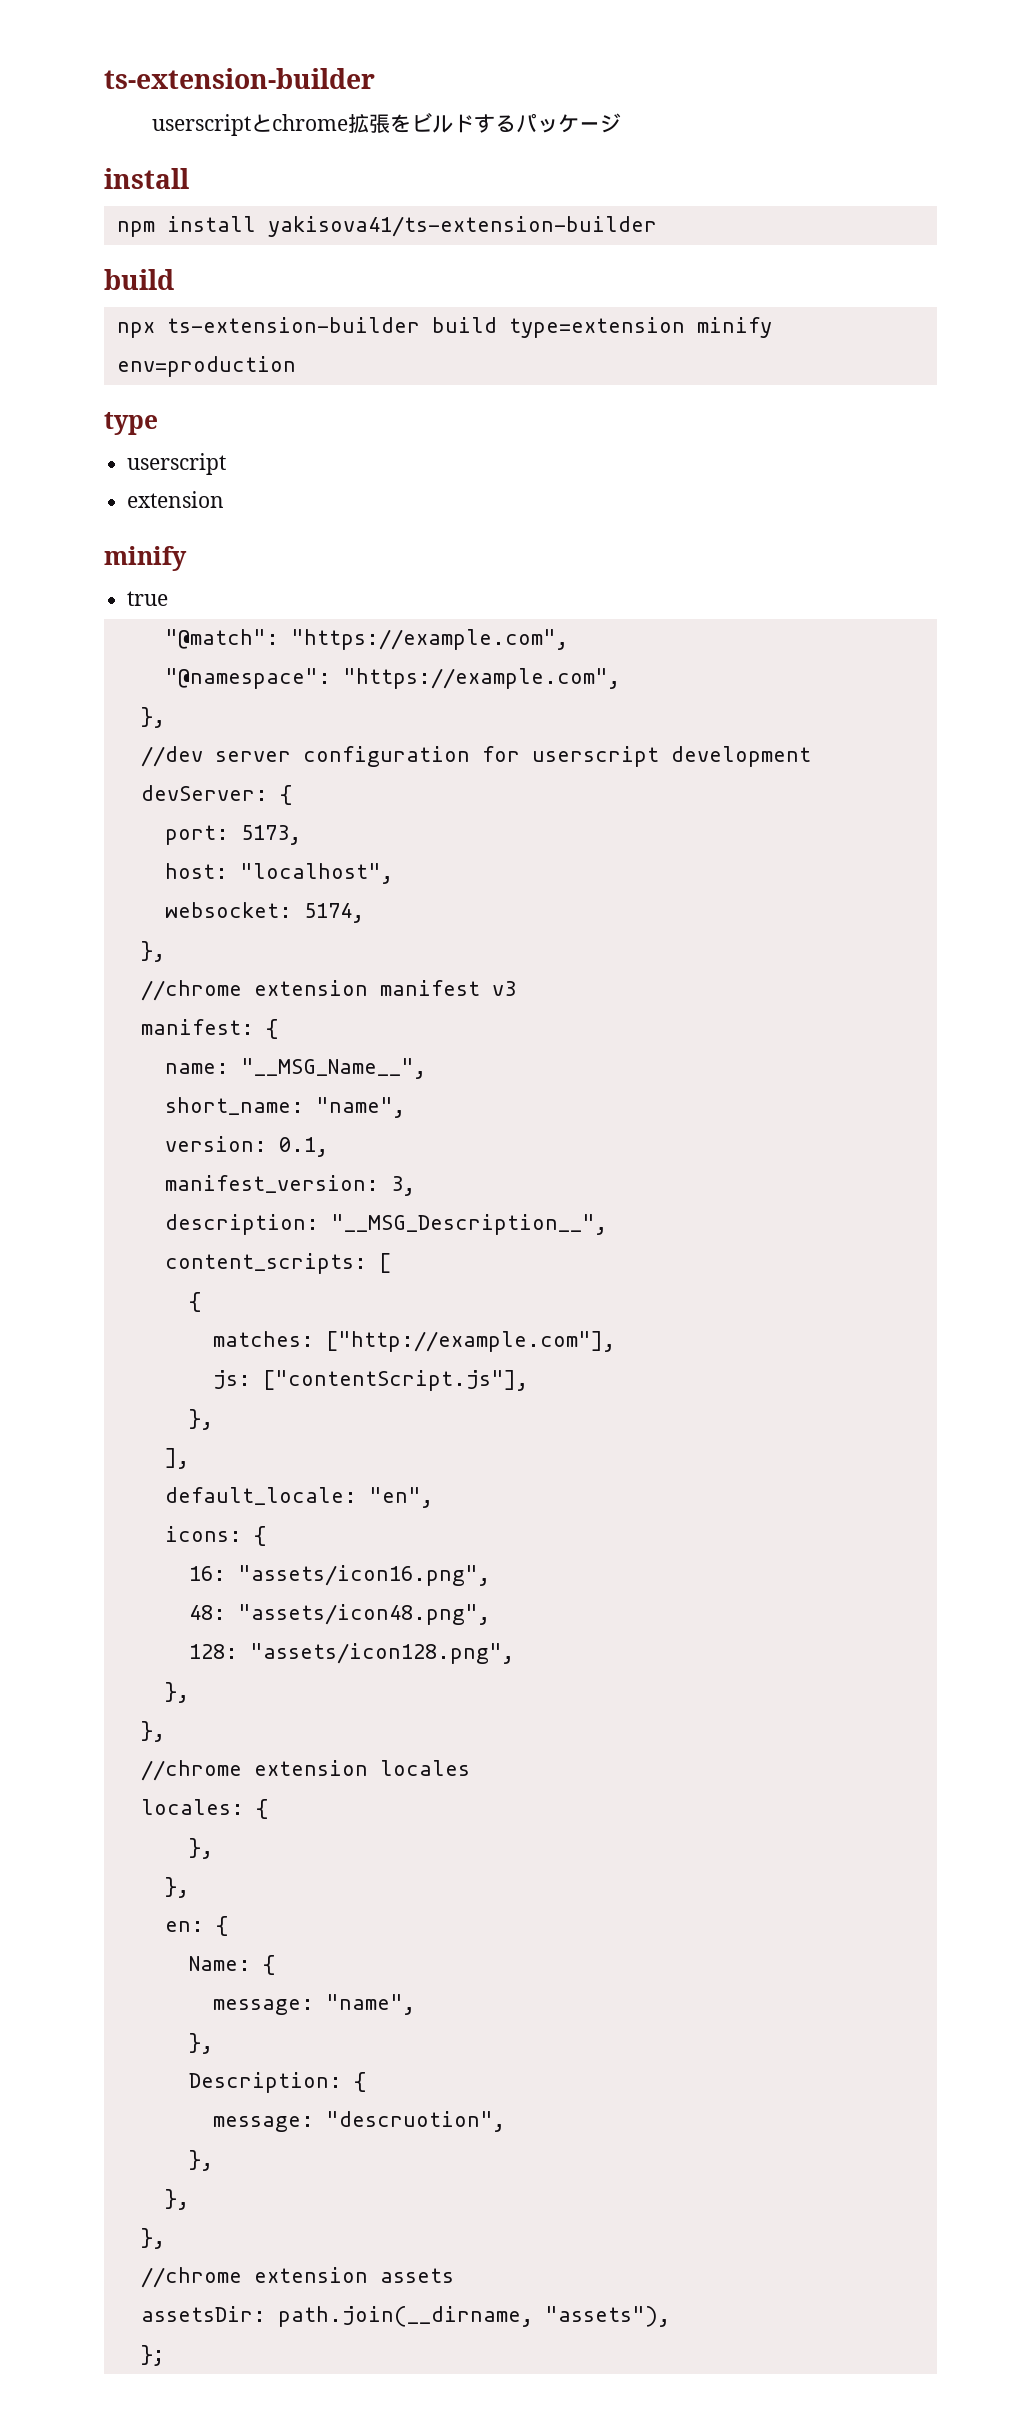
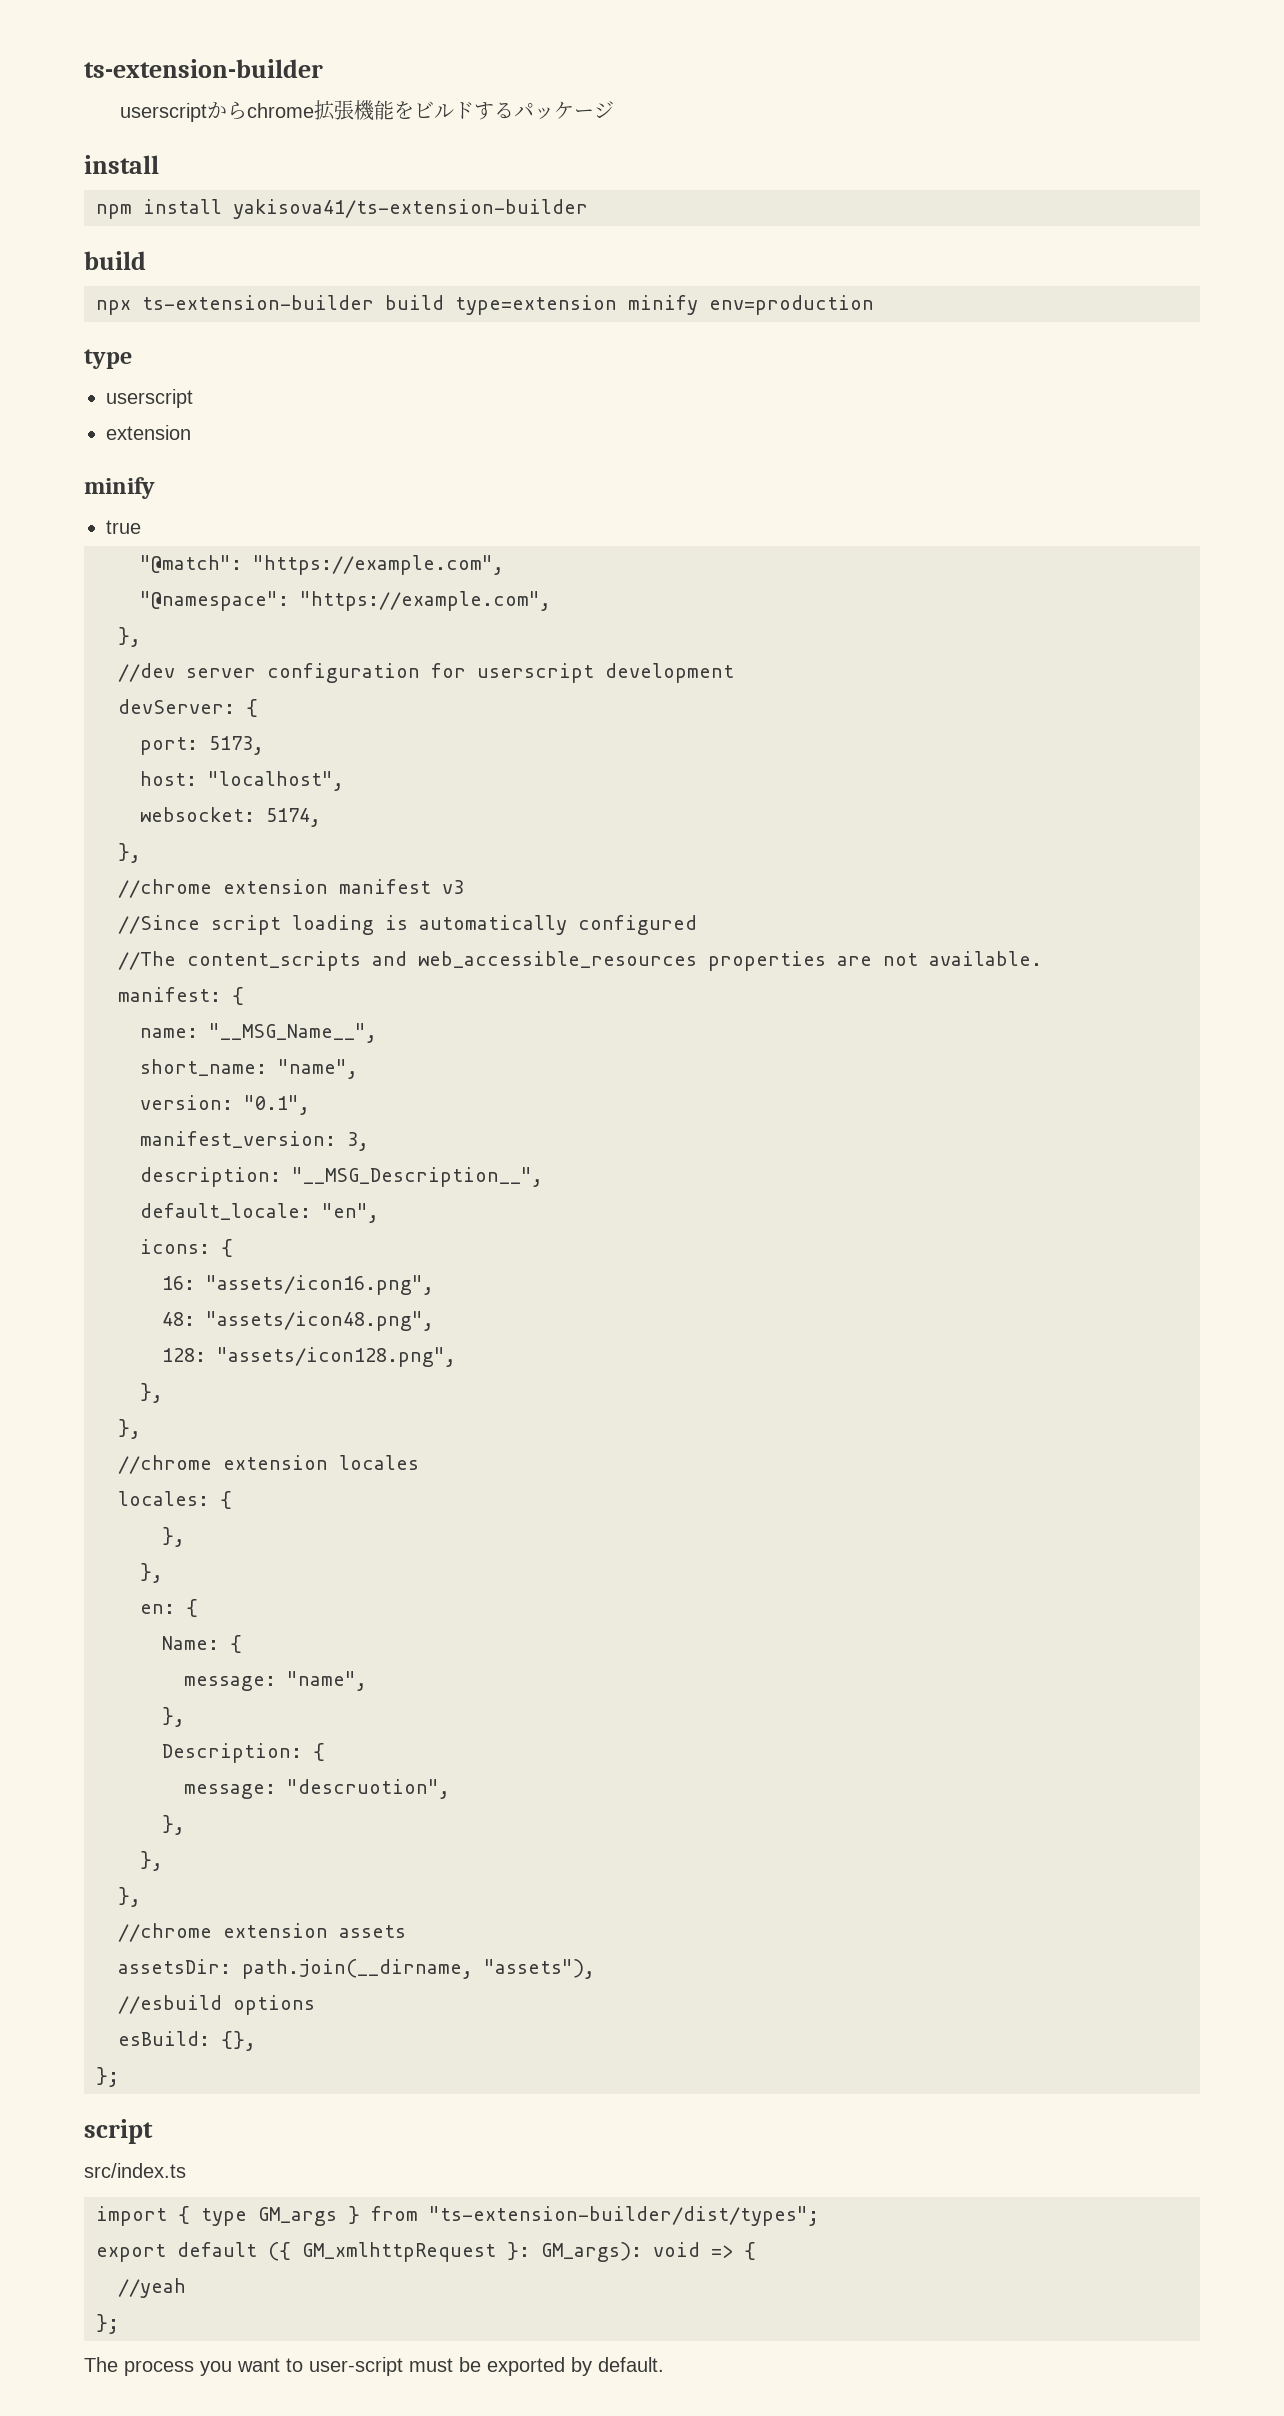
- userscriptとchrome拡張をビルドするパッケージ
+ userscriptからchrome拡張機能をビルドするパッケージ
+ //Since script loading is automatically configured
+ //The content_scripts and web_accessible_resources properties are not available.
- version: 0.1,
+ version: "0.1",
- content_scripts: [
- {
- matches: ["http://example.com"],
- js: ["contentScript.js"],
- },
- ],
+ //esbuild options
+ esBuild: {},
  };
+ script
+ src/index.ts
+ import { type GM_args } from "ts-extension-builder/dist/types";
+ export default ({ GM_xmlhttpRequest }: GM_args): void => {
+ //yeah
+ };
+ The process you want to user-script must be exported by default.

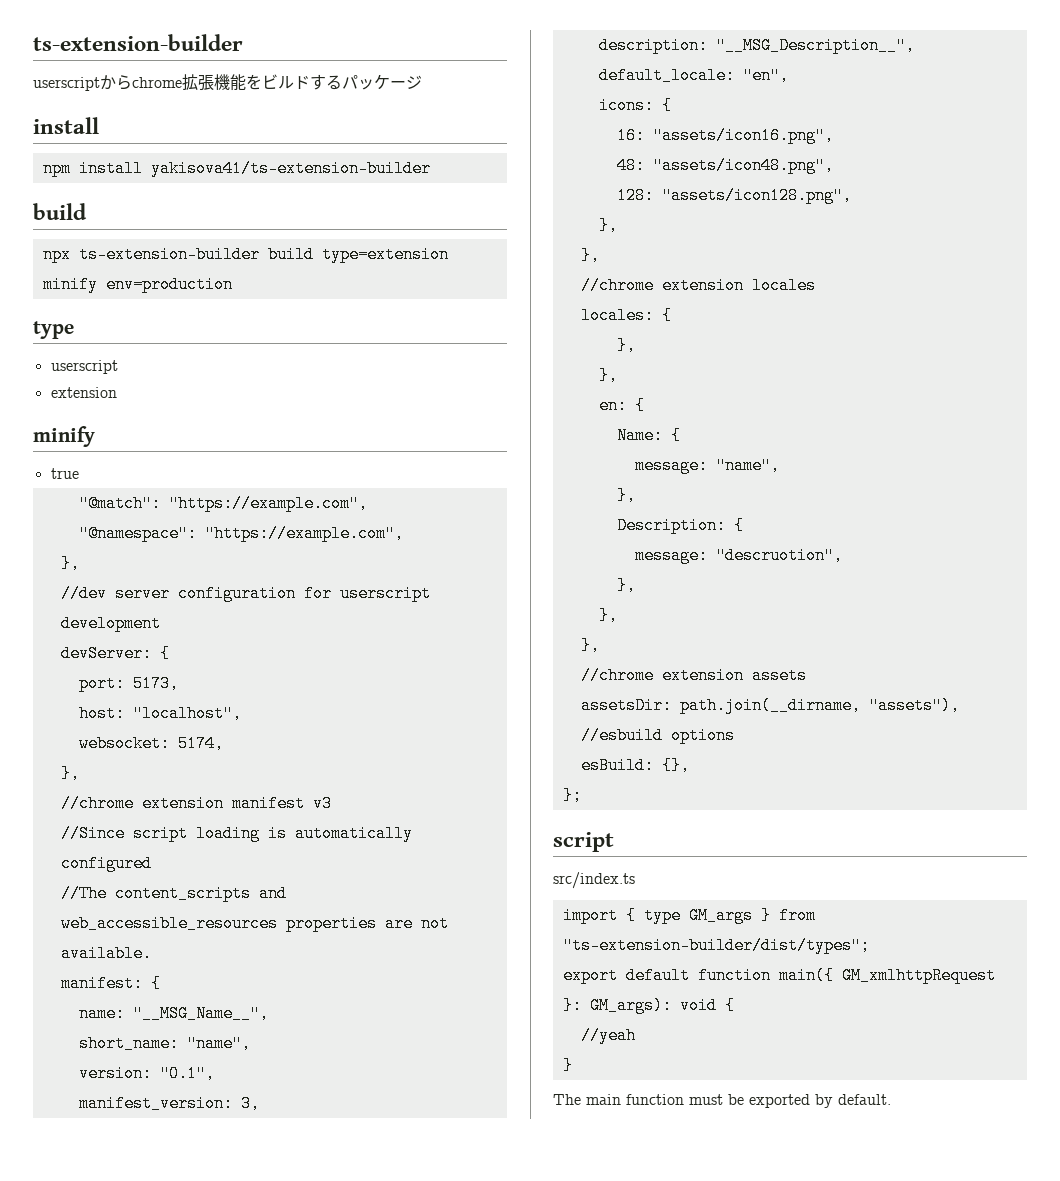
- export default ({ GM_xmlhttpRequest }: GM_args): void => {
+ export default function main({ GM_xmlhttpRequest }: GM_args): void {
  //yeah
- };
+ }
- The process you want to user-script must be exported by default.
+ The main function must be exported by default.

